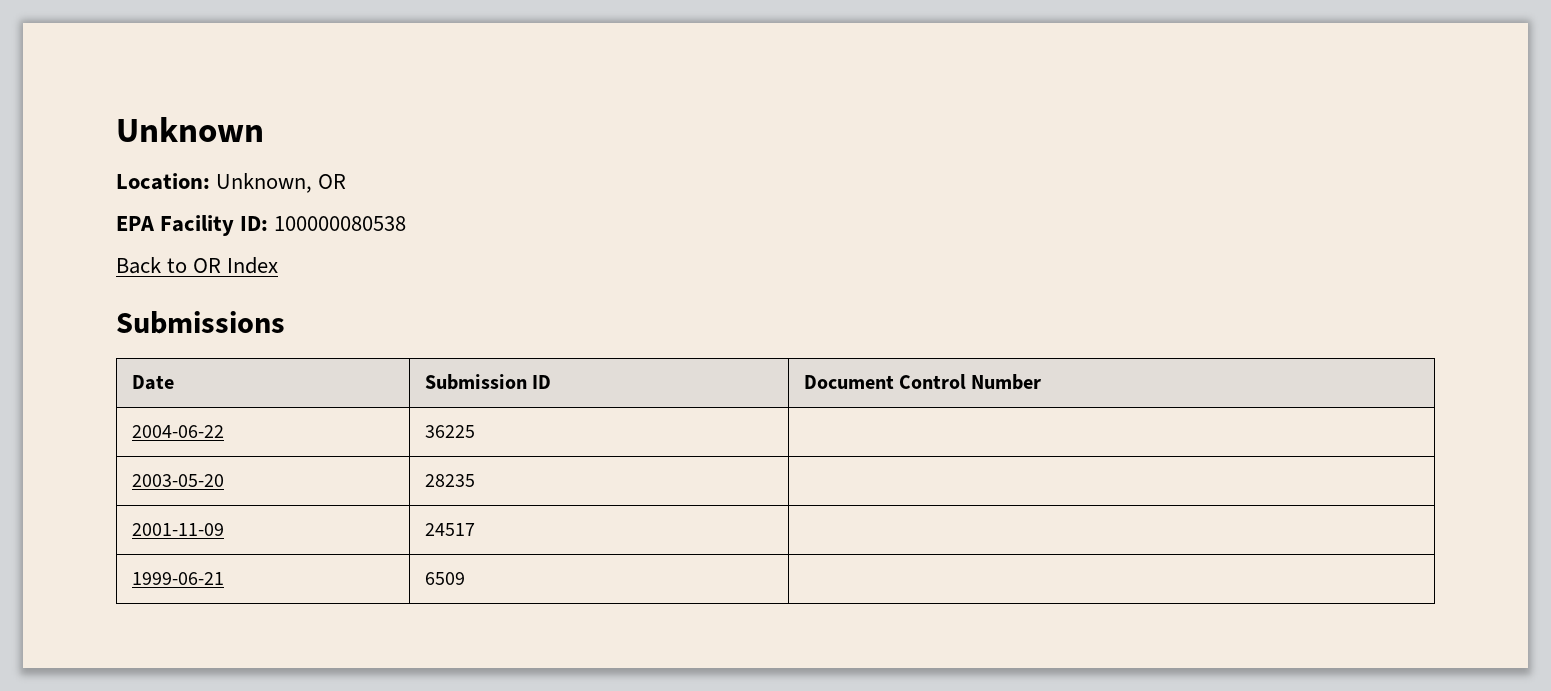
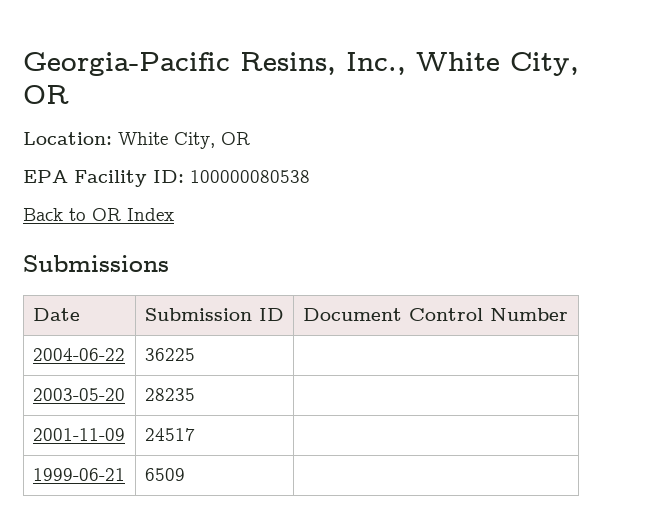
- Unknown
+ Georgia-Pacific Resins, Inc., White City, OR
- Location: Unknown, OR
+ Location: White City, OR

